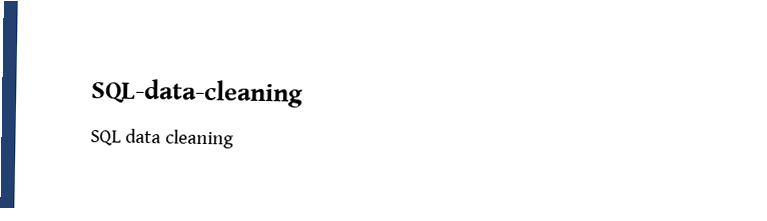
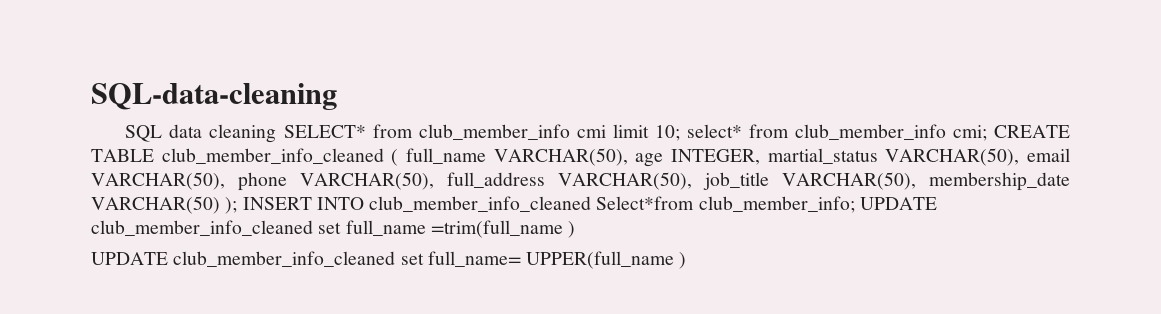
- SQL data cleaning
+ SQL data cleaning SELECT* from club_member_info cmi limit 10; select* from club_member_info cmi; CREATE TABLE club_member_info_cleaned ( full_name VARCHAR(50), age INTEGER, martial_status VARCHAR(50), email VARCHAR(50), phone VARCHAR(50), full_address VARCHAR(50), job_title VARCHAR(50), membership_date VARCHAR(50) ); INSERT INTO club_member_info_cleaned Select*from club_member_info; UPDATE club_member_info_cleaned set full_name =trim(full_name )
+ UPDATE club_member_info_cleaned set full_name= UPPER(full_name )

